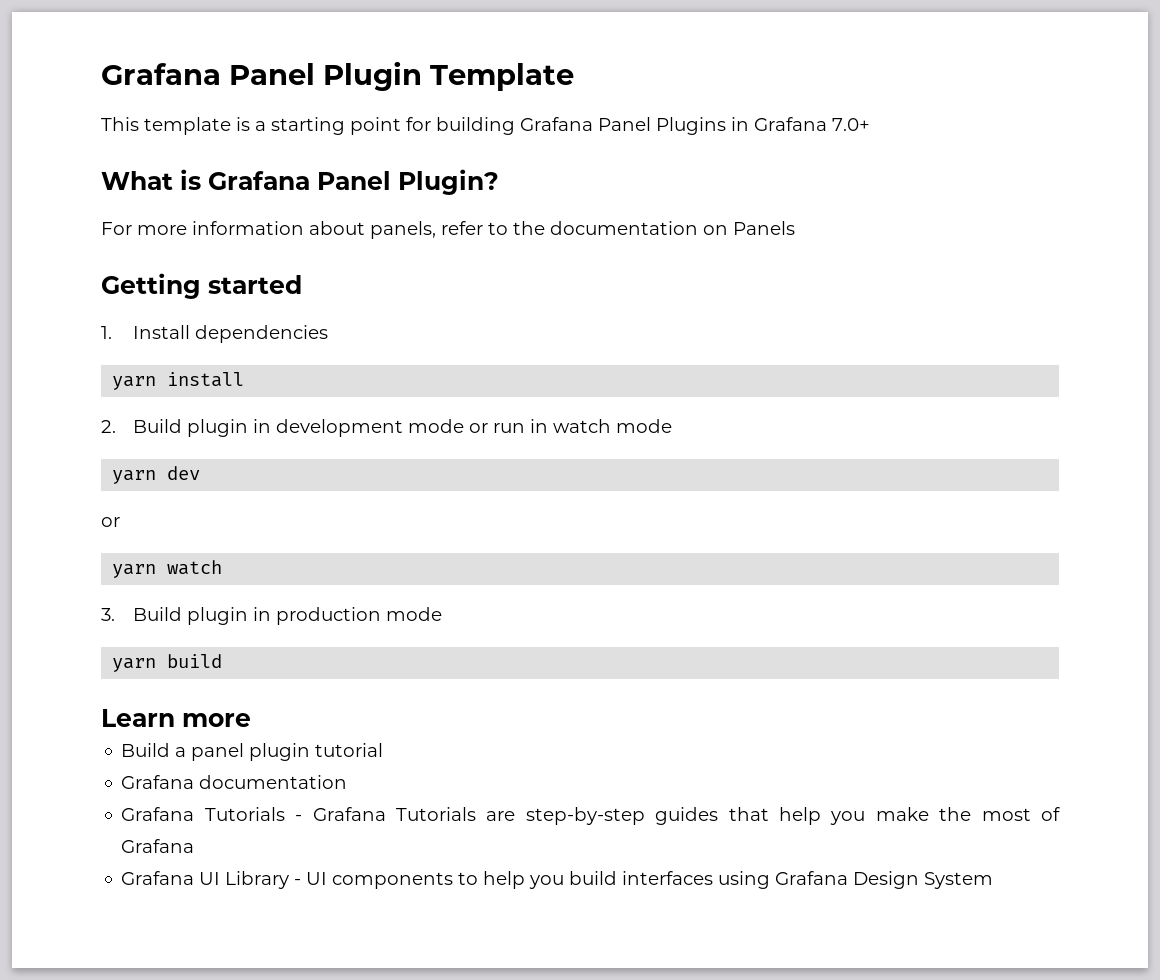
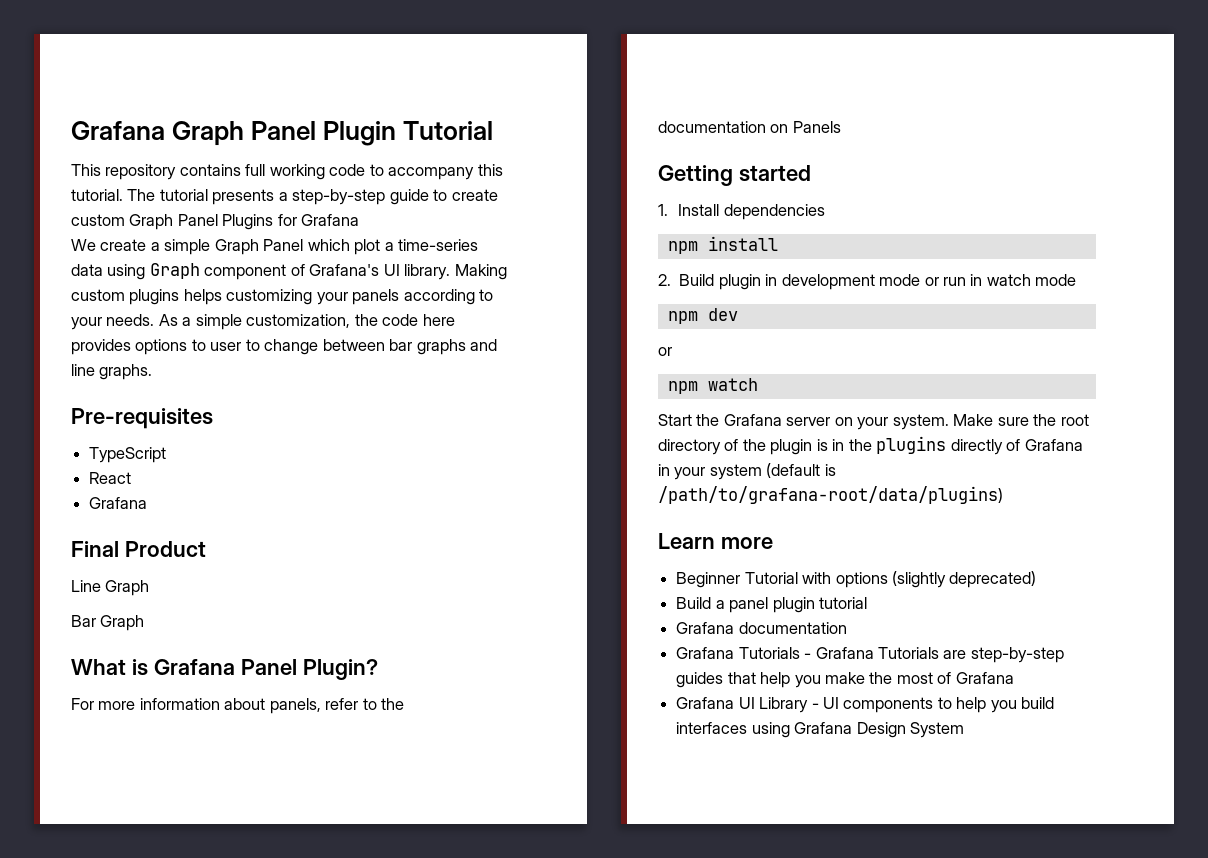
- Grafana Panel Plugin Template
+ Grafana Graph Panel Plugin Tutorial
- This template is a starting point for building Grafana Panel Plugins in Grafana 7.0+
+ This repository contains full working code to accompany this tutorial. The tutorial presents a step-by-step guide to create custom Graph Panel Plugins for Grafana
+ We create a simple Graph Panel which plot a time-series data using Graph component of Grafana's UI library. Making custom plugins helps customizing your panels according to your needs. As a simple customization, the code here provides options to user to change between bar graphs and line graphs.
+ Pre-requisites
+ TypeScript
+ React
+ Grafana
+ Final Product
+ Line Graph
+ Bar Graph
- yarn install
+ npm install
- yarn dev
+ npm dev
- yarn watch
+ npm watch
- 3. Build plugin in production mode
- yarn build
+ Start the Grafana server on your system. Make sure the root directory of the plugin is in the plugins directly of Grafana in your system (default is /path/to/grafana-root/data/plugins)
  Learn more
+ Beginner Tutorial with options (slightly deprecated)

